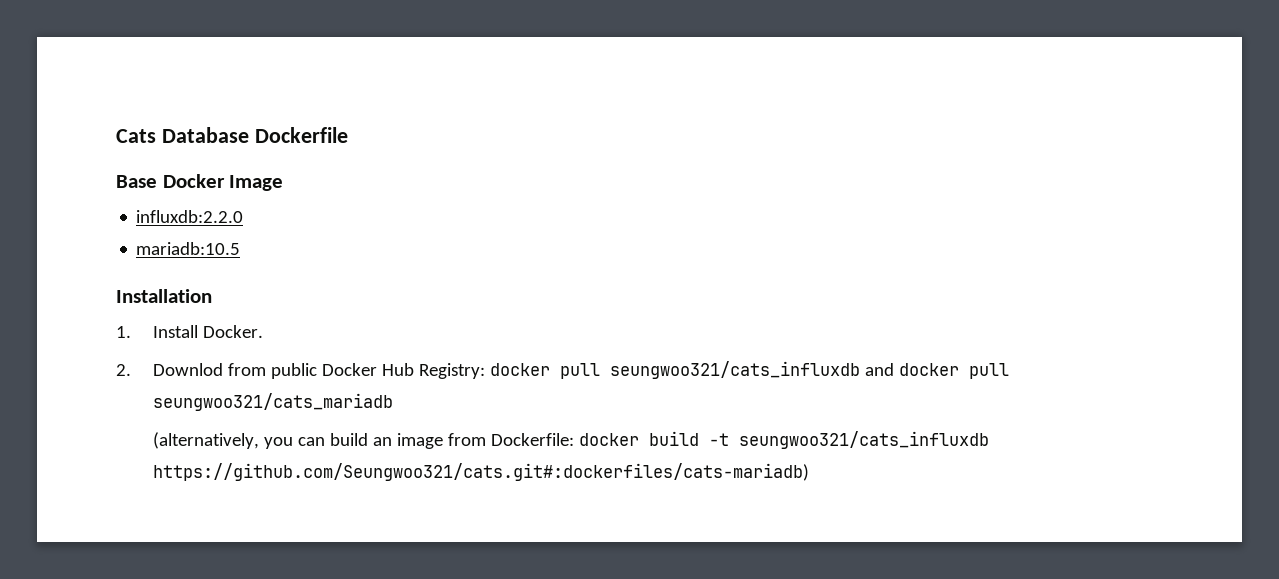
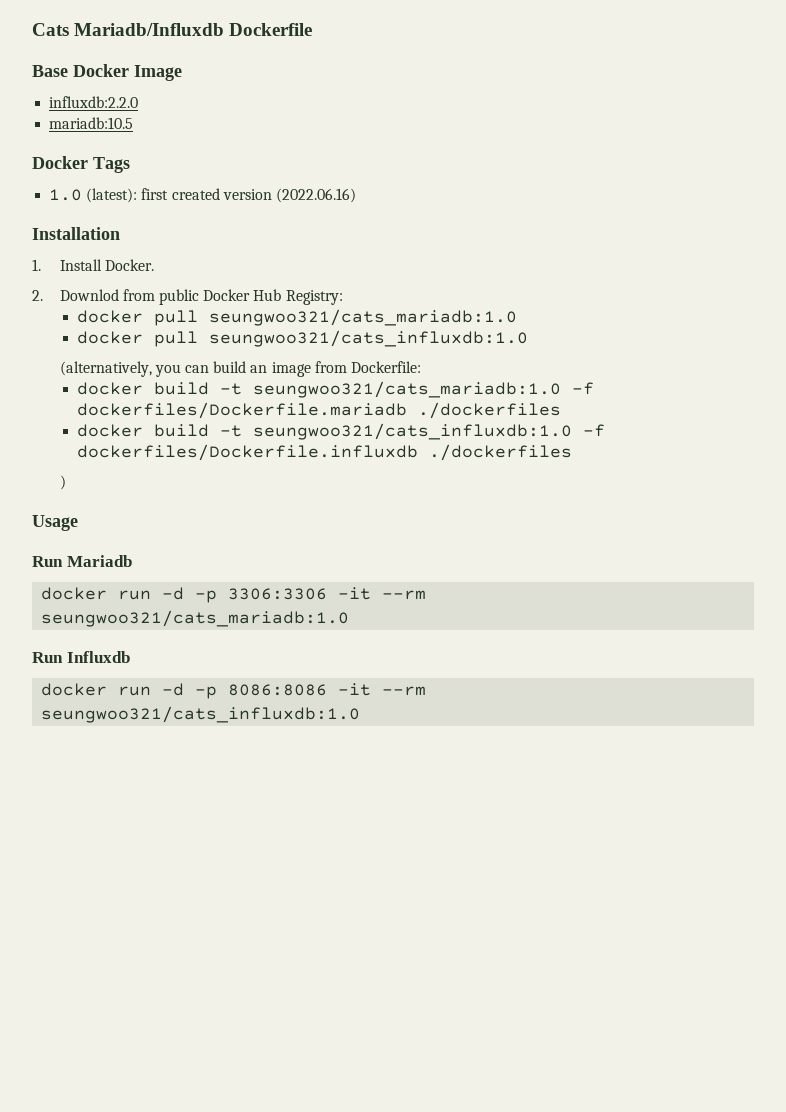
- Cats Database Dockerfile
+ Cats Mariadb/Influxdb Dockerfile
+ Docker Tags
+ 1.0 (latest): first created version (2022.06.16)
- 2. Downlod from public Docker Hub Registry: docker pull seungwoo321/cats_influxdb and docker pull seungwoo321/cats_mariadb
+ 2. Downlod from public Docker Hub Registry:
+ docker pull seungwoo321/cats_mariadb:1.0
+ docker pull seungwoo321/cats_influxdb:1.0
- (alternatively, you can build an image from Dockerfile: docker build -t seungwoo321/cats_influxdb https://github.com/Seungwoo321/cats.git#:dockerfiles/cats-mariadb)
+ (alternatively, you can build an image from Dockerfile:
+ docker build -t seungwoo321/cats_mariadb:1.0 -f dockerfiles/Dockerfile.mariadb ./dockerfiles
+ docker build -t seungwoo321/cats_influxdb:1.0 -f dockerfiles/Dockerfile.influxdb ./dockerfiles
+ )
+ Usage
+ Run Mariadb
+ docker run -d -p 3306:3306 -it --rm seungwoo321/cats_mariadb:1.0
+ Run Influxdb
+ docker run -d -p 8086:8086 -it --rm seungwoo321/cats_influxdb:1.0

